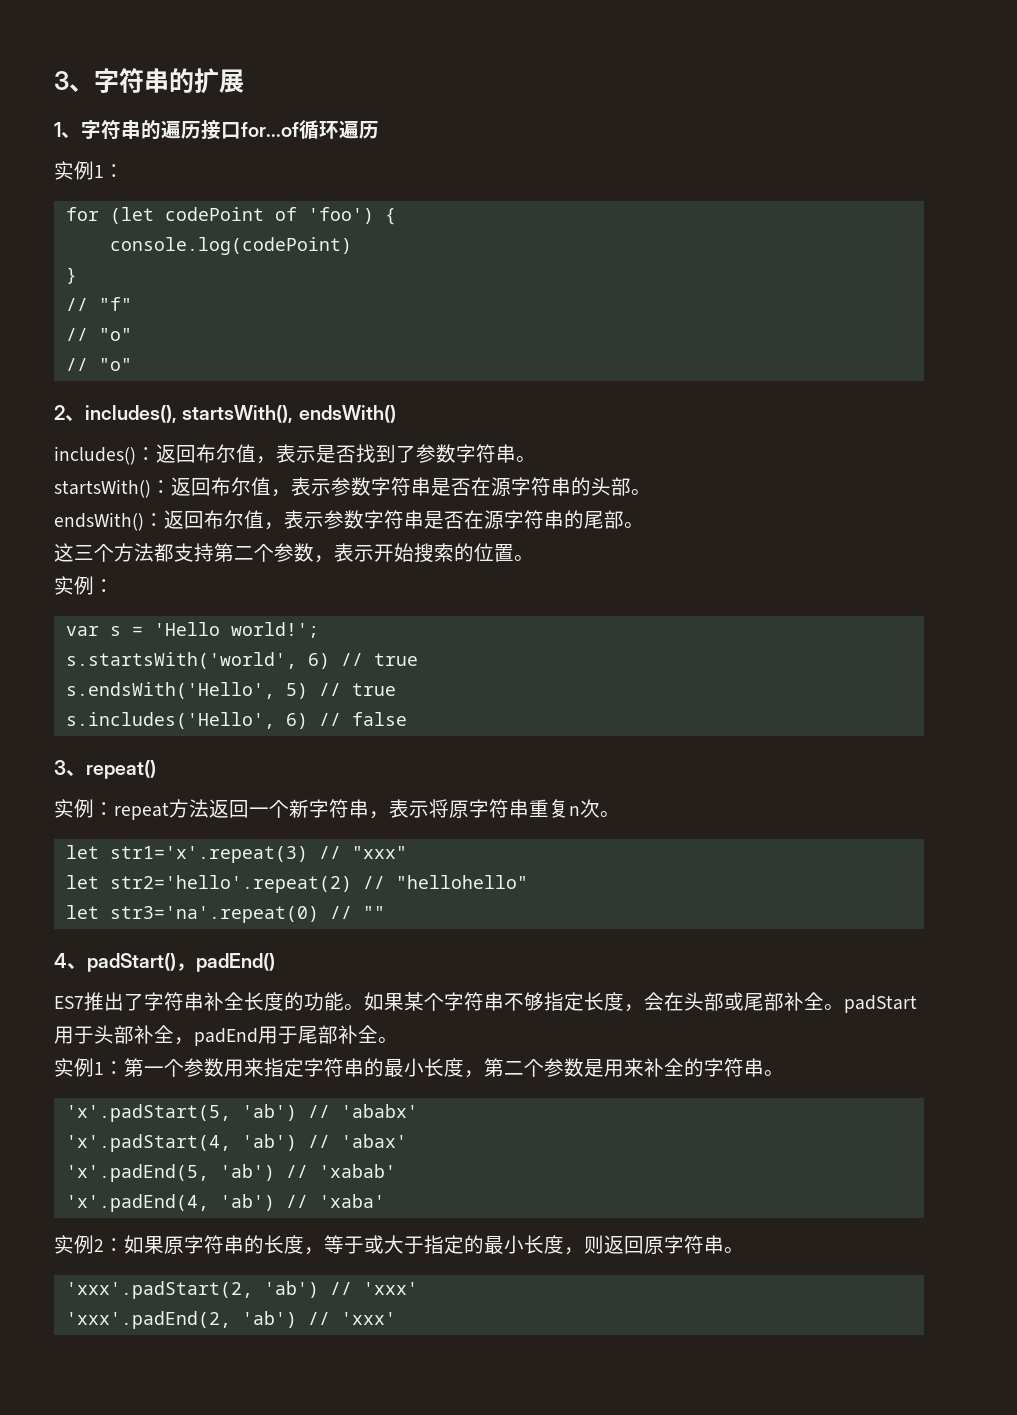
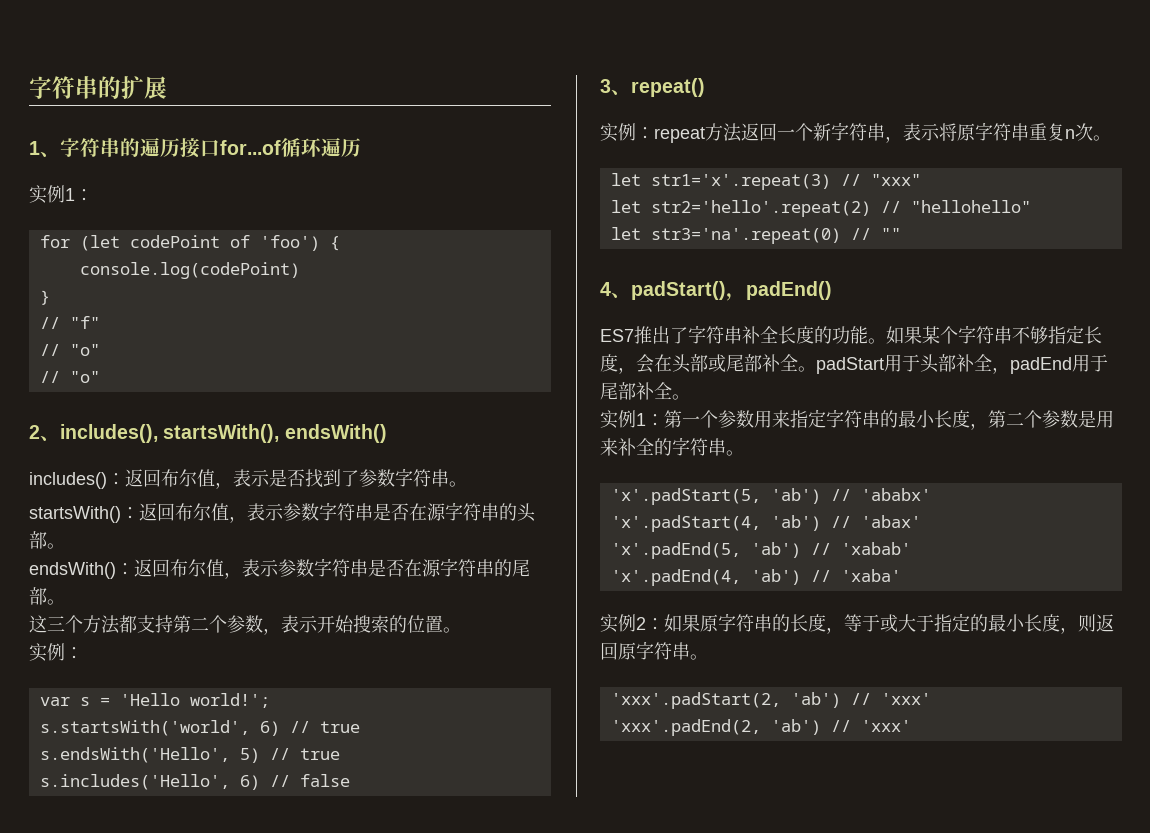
- 3、字符串的扩展
+ 字符串的扩展

